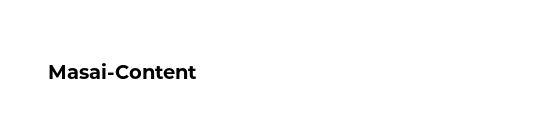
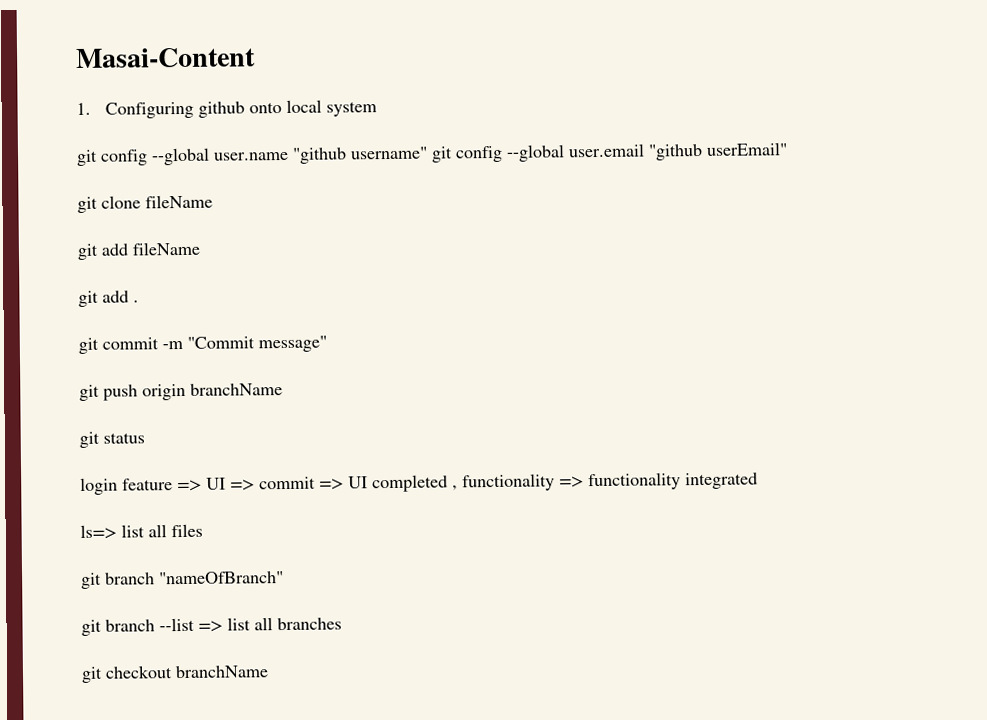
+ 1. Configuring github onto local system
+ git config --global user.name "github username" git config --global user.email "github userEmail"
+ git clone fileName
+ git add fileName
+ git add .
+ git commit -m "Commit message"
+ git push origin branchName
+ git status
+ login feature => UI => commit => UI completed , functionality => functionality integrated
+ ls=> list all files
+ git branch "nameOfBranch"
+ git branch --list => list all branches
+ git checkout branchName

